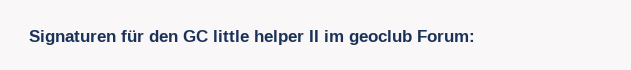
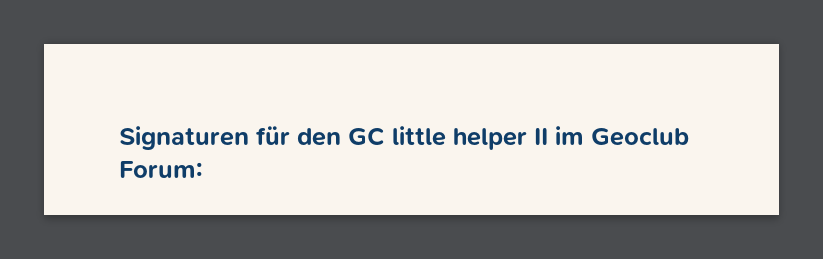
- Signaturen für den GC little helper II im geoclub Forum:
+ Signaturen für den GC little helper II im Geoclub Forum:

